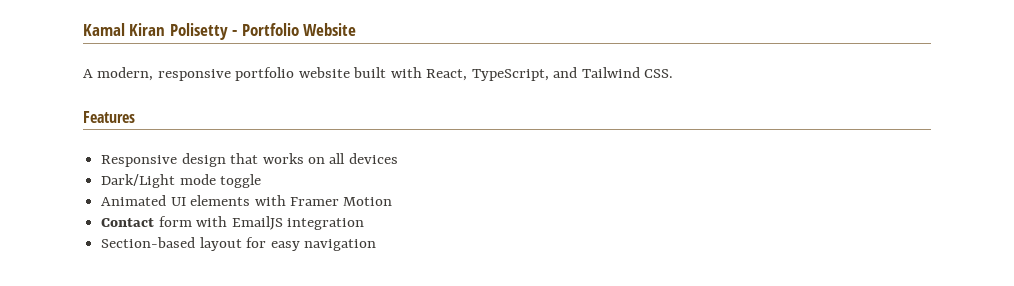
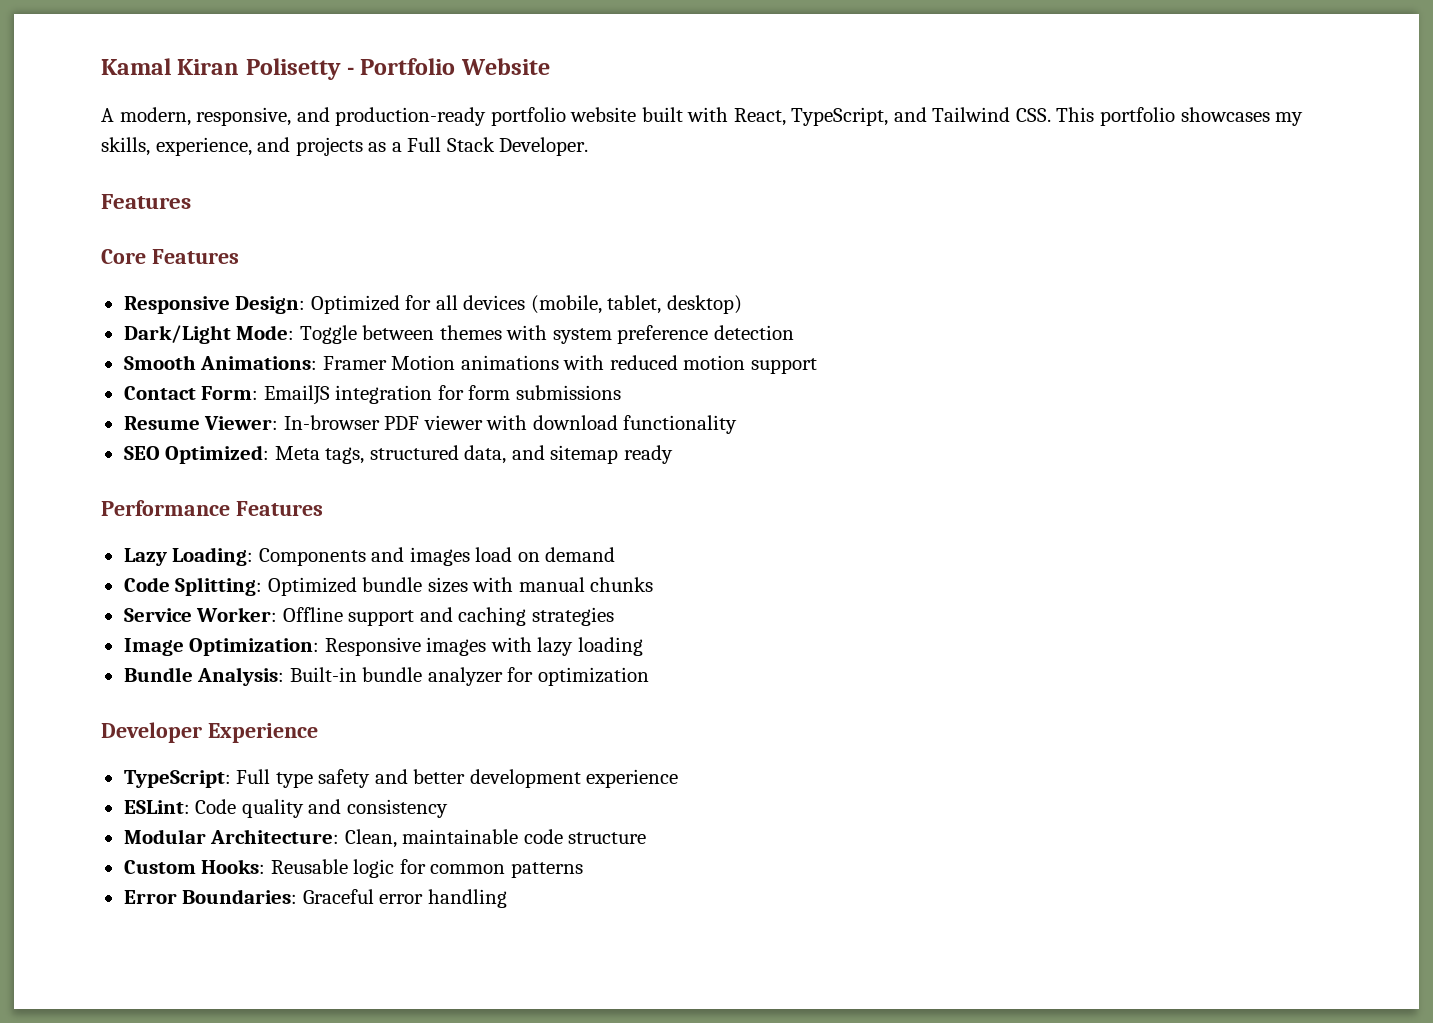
- A modern, responsive portfolio website built with React, TypeScript, and Tailwind CSS.
+ A modern, responsive, and production-ready portfolio website built with React, TypeScript, and Tailwind CSS. This portfolio showcases my skills, experience, and projects as a Full Stack Developer.
  Features
- Responsive design that works on all devices
- Dark/Light mode toggle
- Animated UI elements with Framer Motion
+ Core Features
+ Responsive Design: Optimized for all devices (mobile, tablet, desktop)
+ Dark/Light Mode: Toggle between themes with system preference detection
+ Smooth Animations: Framer Motion animations with reduced motion support
- Contact form with EmailJS integration
- Section-based layout for easy navigation
+ Contact Form: EmailJS integration for form submissions
+ Resume Viewer: In-browser PDF viewer with download functionality
+ SEO Optimized: Meta tags, structured data, and sitemap ready
+ Performance Features
+ Lazy Loading: Components and images load on demand
+ Code Splitting: Optimized bundle sizes with manual chunks
+ Service Worker: Offline support and caching strategies
+ Image Optimization: Responsive images with lazy loading
+ Bundle Analysis: Built-in bundle analyzer for optimization
+ Developer Experience
+ TypeScript: Full type safety and better development experience
+ ESLint: Code quality and consistency
+ Modular Architecture: Clean, maintainable code structure
+ Custom Hooks: Reusable logic for common patterns
+ Error Boundaries: Graceful error handling

